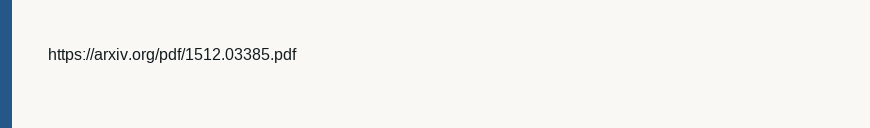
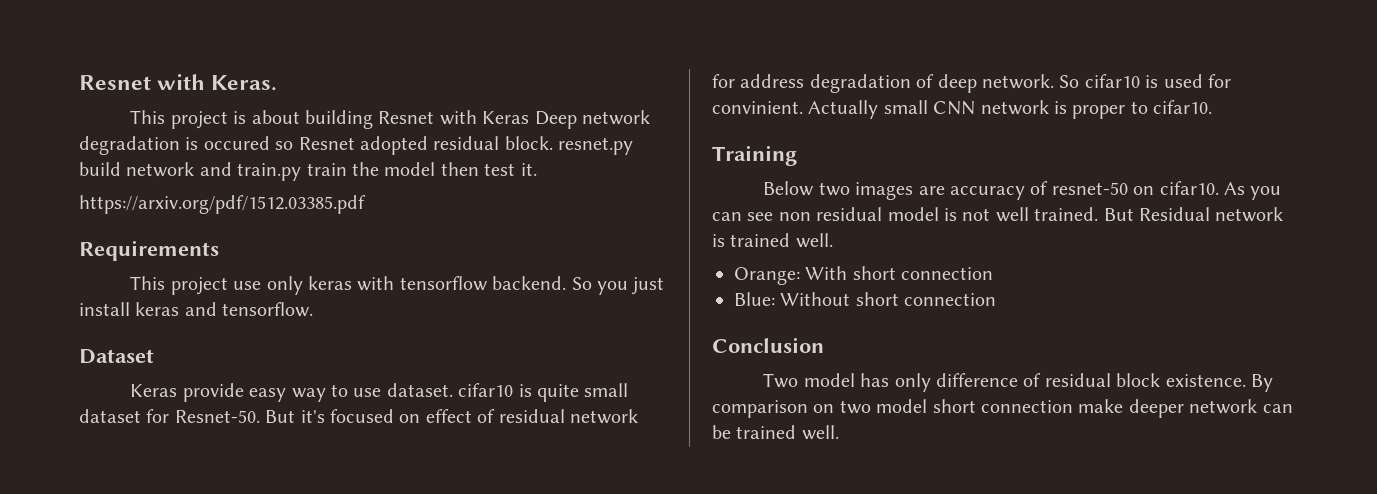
+ Resnet with Keras.
+ This project is about building Resnet with Keras Deep network degradation is occured so Resnet adopted residual block. resnet.py build network and train.py train the model then test it.
  https://arxiv.org/pdf/1512.03385.pdf
+ Requirements
+ This project use only keras with tensorflow backend. So you just install keras and tensorflow.
+ Dataset
+ Keras provide easy way to use dataset. cifar10 is quite small dataset for Resnet-50. But it's focused on effect of residual network for address degradation of deep network. So cifar10 is used for convinient. Actually small CNN network is proper to cifar10.
+ Training
+ Below two images are accuracy of resnet-50 on cifar10. As you can see non residual model is not well trained. But Residual network is trained well.
+ Orange: With short connection
+ Blue: Without short connection
+ Conclusion
+ Two model has only difference of residual block existence. By comparison on two model short connection make deeper network can be trained well.

